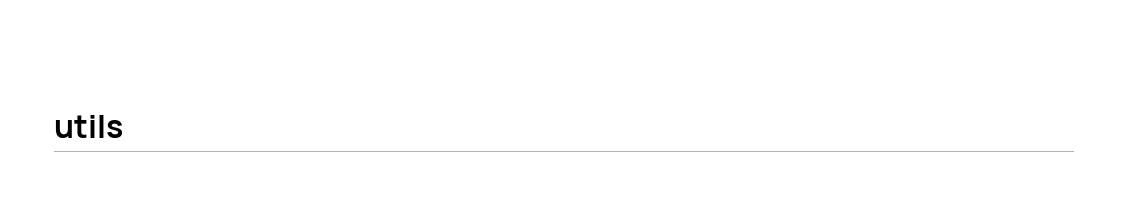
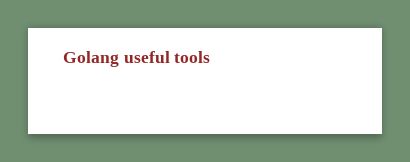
- utils
+ Golang useful tools

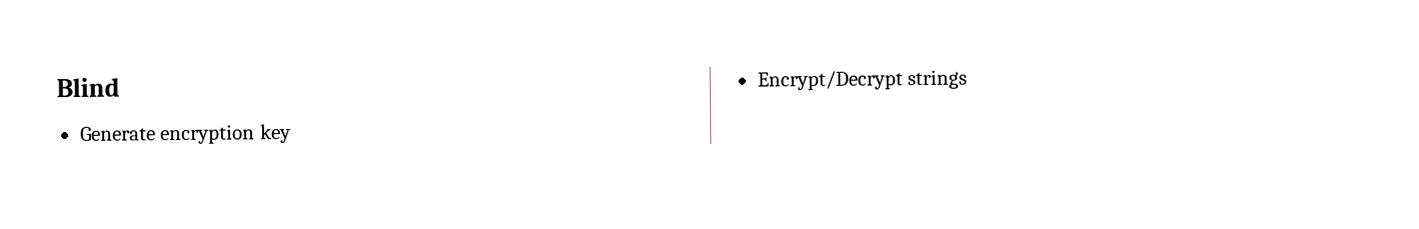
- Golang useful tools
+ Blind
+ Generate encryption key
+ Encrypt/Decrypt strings

